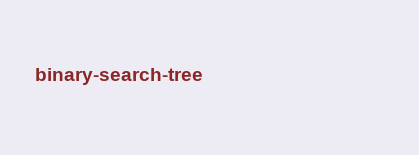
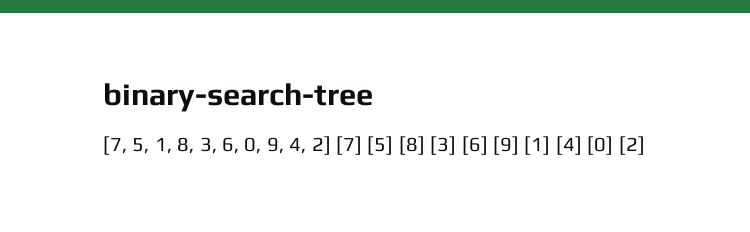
+ [7, 5, 1, 8, 3, 6, 0, 9, 4, 2] [7] [5] [8] [3] [6] [9] [1] [4] [0] [2]

